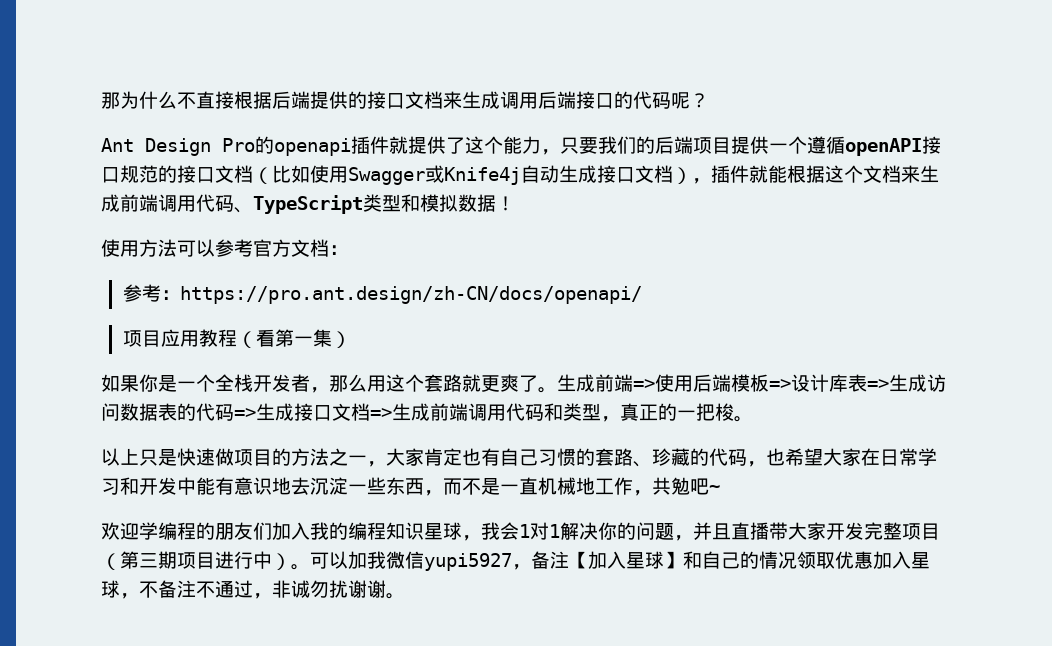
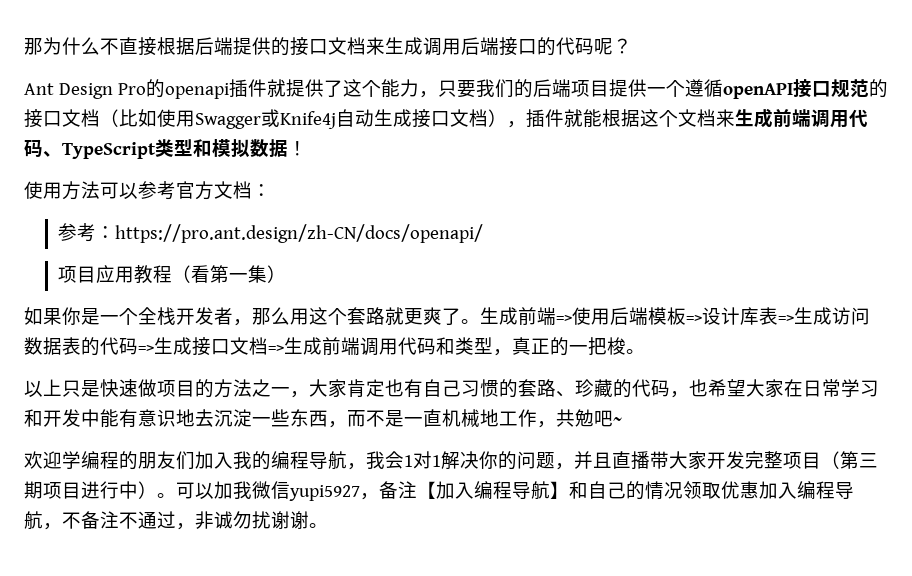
- 欢迎学编程的朋友们加入我的编程知识星球，我会1对1解决你的问题，并且直播带大家开发完整项目（第三期项目进行中）。
+ 欢迎学编程的朋友们加入我的编程导航，我会1对1解决你的问题，并且直播带大家开发完整项目（第三期项目进行中）。
- 可以加我微信yupi5927，备注【加入星球】和自己的情况领取优惠加入星球，不备注不通过，非诚勿扰谢谢。
+ 可以加我微信yupi5927，备注【加入编程导航】和自己的情况领取优惠加入编程导航，不备注不通过，非诚勿扰谢谢。

